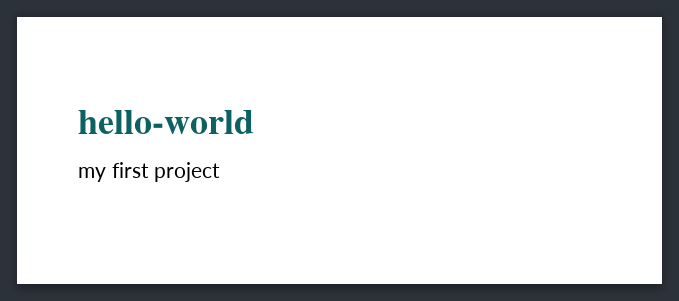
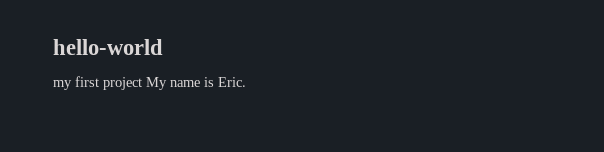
- my first project
+ my first project My name is Eric.

